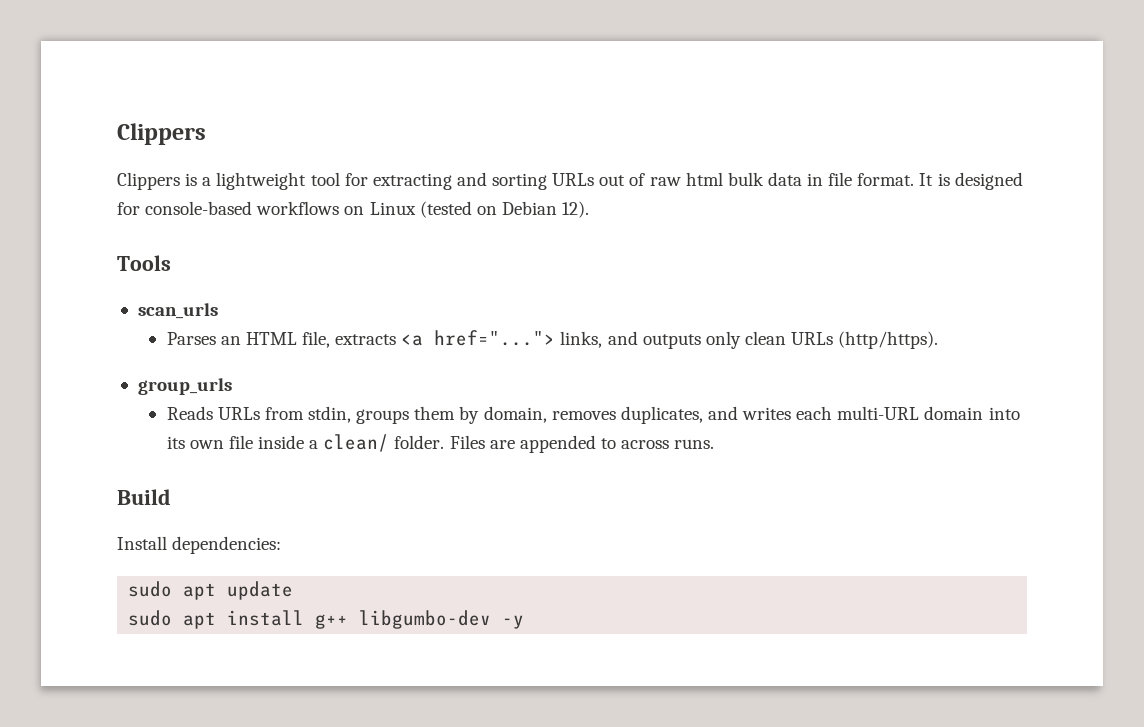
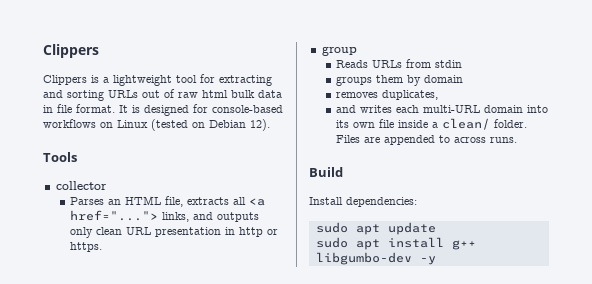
- scan_urls
+ collector
- Parses an HTML file, extracts <a href="..."> links, and outputs only clean URLs (http/https).
- group_urls
+ Parses an HTML file, extracts all <a href="..."> links, and outputs only clean URL presentation in http or https.
+ group
- Reads URLs from stdin, groups them by domain, removes duplicates, and writes each multi-URL domain into its own file inside a clean/ folder.
+ Reads URLs from stdin
+ groups them by domain
+ removes duplicates,
+ and writes each multi-URL domain into its own file inside a clean/ folder.

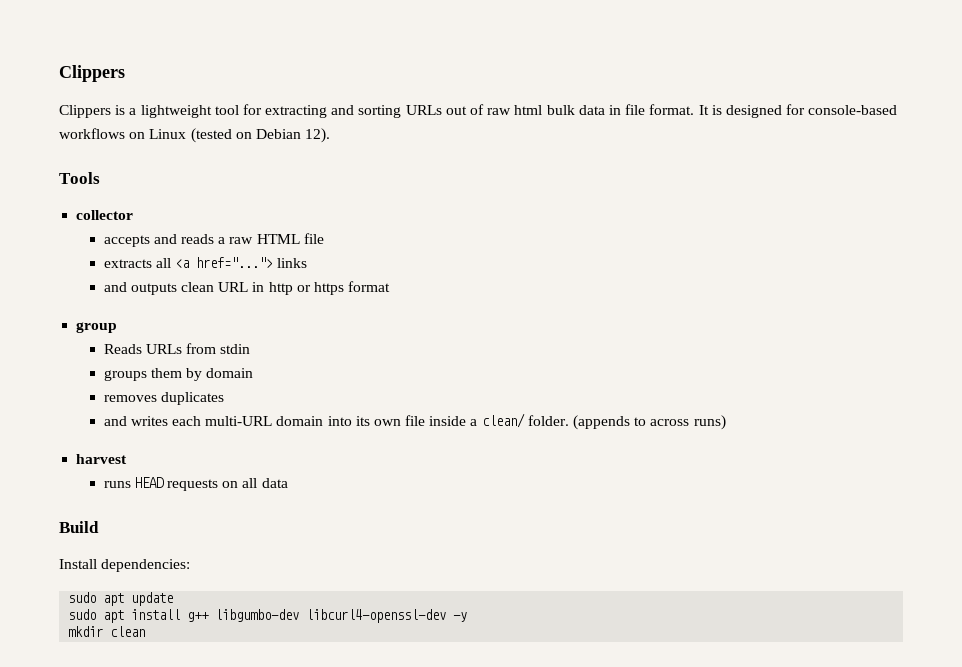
- Parses an HTML file, extracts all <a href="..."> links, and outputs only clean URL presentation in http or https.
+ accepts and reads a raw HTML file
+ extracts all <a href="..."> links
+ and outputs clean URL in http or https format
- removes duplicates,
+ removes duplicates
- Files are appended to across runs.
+ (appends to across runs)
+ harvest
+ runs HEAD requests on all data
- sudo apt install g++ libgumbo-dev -y
+ sudo apt install g++ libgumbo-dev libcurl4-openssl-dev -y
+ mkdir clean

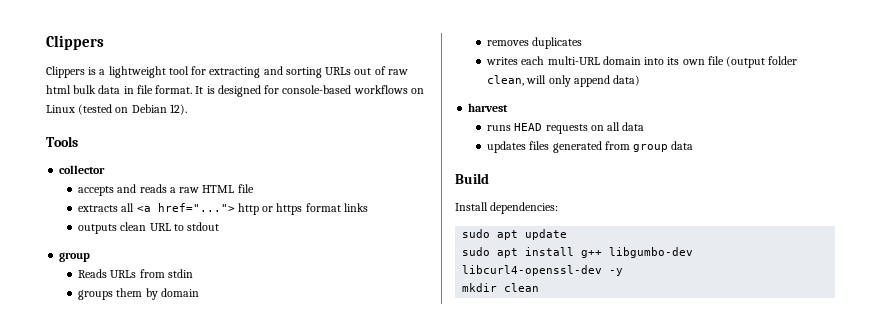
- extracts all <a href="..."> links
- and outputs clean URL in http or https format
+ extracts all <a href="..."> http or https format links
+ outputs clean URL to stdout
- and writes each multi-URL domain into its own file inside a clean/ folder. (appends to across runs)
+ writes each multi-URL domain into its own file (output folder clean, will only append data)
+ updates files generated from group data

